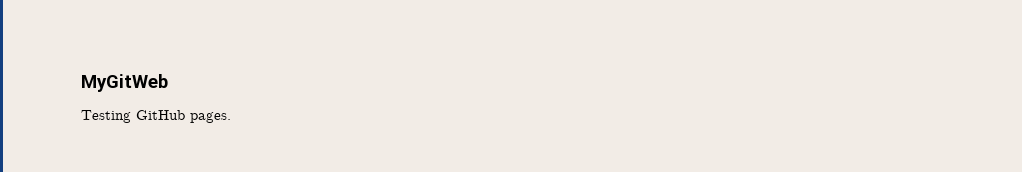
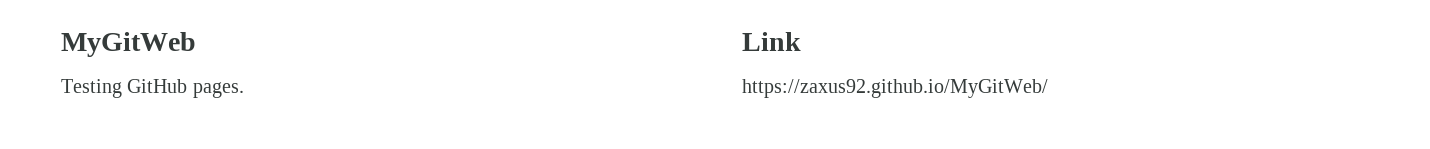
+ Link
+ https://zaxus92.github.io/MyGitWeb/

